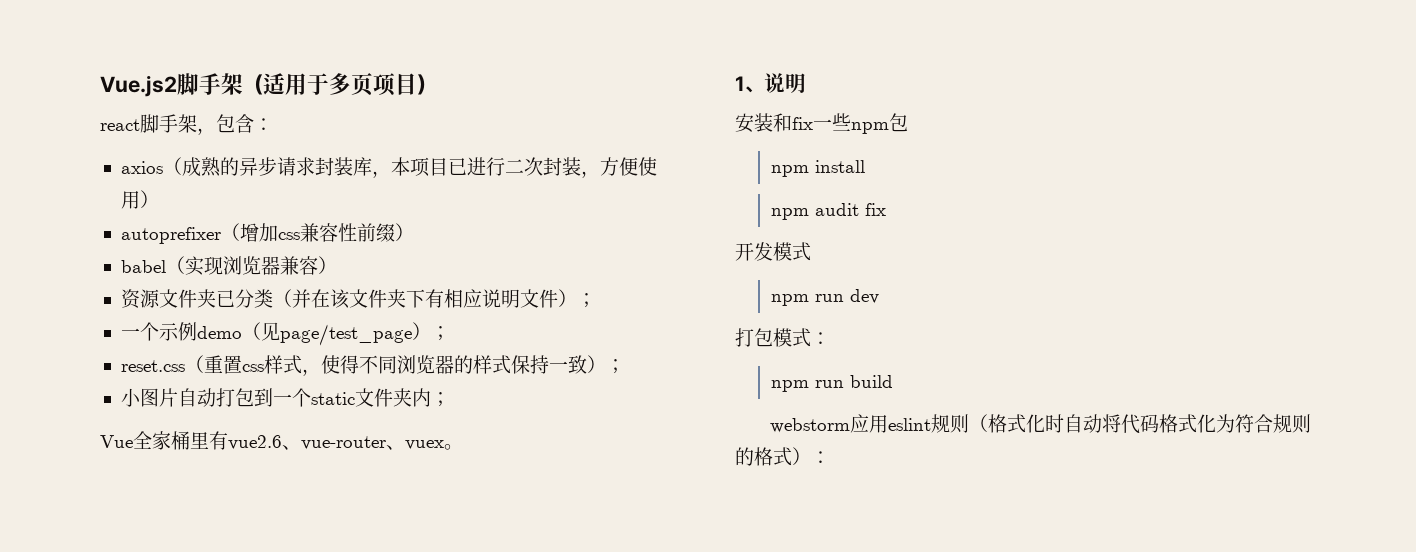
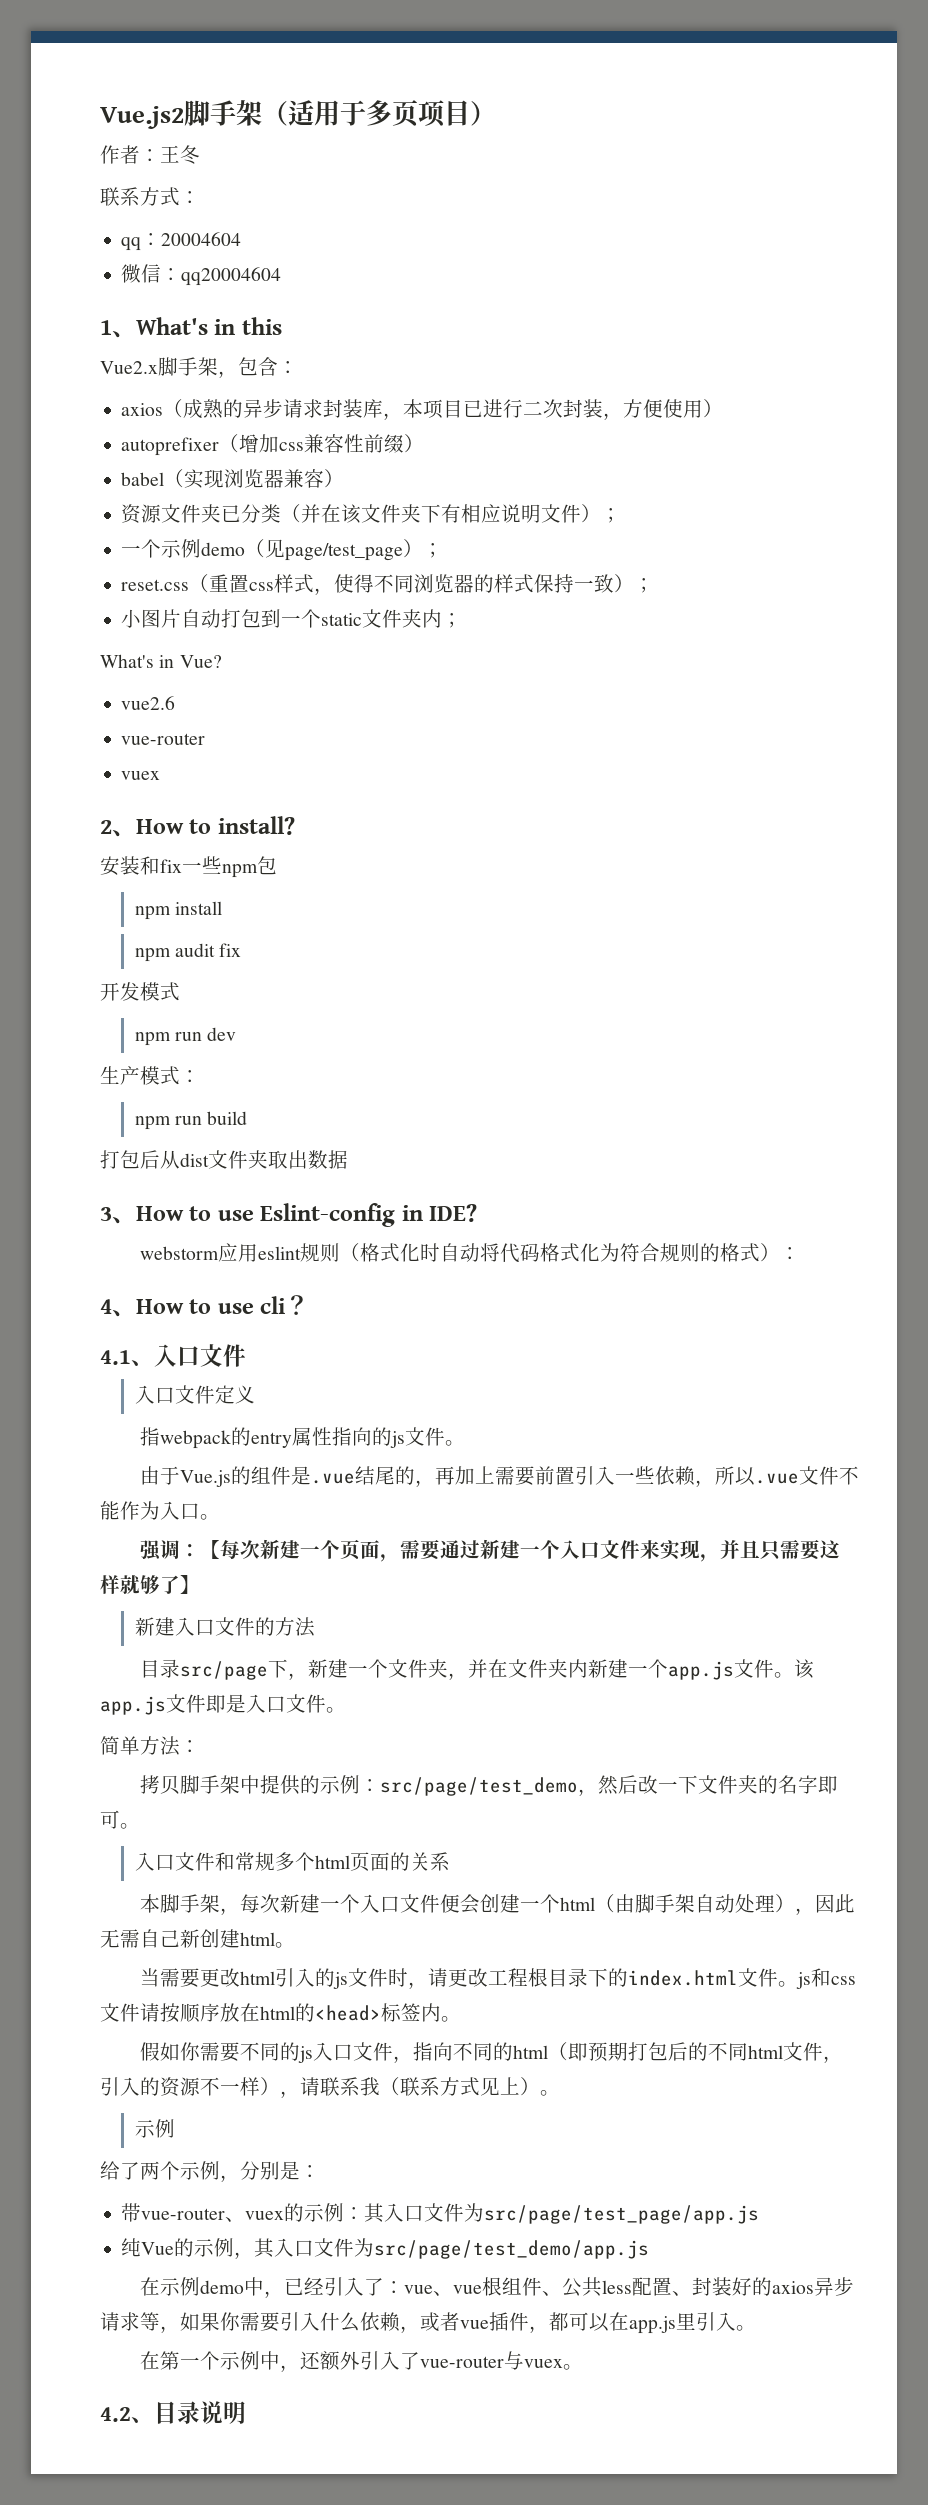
- react脚手架，包含：
+ 作者：王冬
+ 联系方式：
+ qq：20004604
+ 微信：qq20004604
+ 1、What's in this
+ Vue2.x脚手架，包含：
- Vue全家桶里有vue2.6、vue-router、vuex。
- 1、说明
+ What's in Vue?
+ vue2.6
+ vue-router
+ vuex
+ 2、How to install?
- 打包模式：
+ 生产模式：
+ 打包后从dist文件夹取出数据
+ 3、How to use Eslint-config in IDE?
+ 4、How to use cli？
+ 4.1、入口文件
+ 入口文件定义
+ 指webpack的entry属性指向的js文件。
+ 由于Vue.js的组件是.vue结尾的，再加上需要前置引入一些依赖，所以.vue文件不能作为入口。
+ 强调：【每次新建一个页面，需要通过新建一个入口文件来实现，并且只需要这样就够了】
+ 新建入口文件的方法
+ 目录src/page下，新建一个文件夹，并在文件夹内新建一个app.js文件。该app.js文件即是入口文件。
+ 简单方法：
+ 拷贝脚手架中提供的示例：src/page/test_demo，然后改一下文件夹的名字即可。
+ 入口文件和常规多个html页面的关系
+ 本脚手架，每次新建一个入口文件便会创建一个html（由脚手架自动处理），因此无需自己新创建html。
+ 当需要更改html引入的js文件时，请更改工程根目录下的index.html文件。js和css文件请按顺序放在html的<head>标签内。
+ 假如你需要不同的js入口文件，指向不同的html（即预期打包后的不同html文件，引入的资源不一样），请联系我（联系方式见上）。
+ 示例
+ 给了两个示例，分别是：
+ 带vue-router、vuex的示例：其入口文件为src/page/test_page/app.js
+ 纯Vue的示例，其入口文件为src/page/test_demo/app.js
+ 在示例demo中，已经引入了：vue、vue根组件、公共less配置、封装好的axios异步请求等，如果你需要引入什么依赖，或者vue插件，都可以在app.js里引入。
+ 在第一个示例中，还额外引入了vue-router与vuex。
+ 4.2、目录说明

